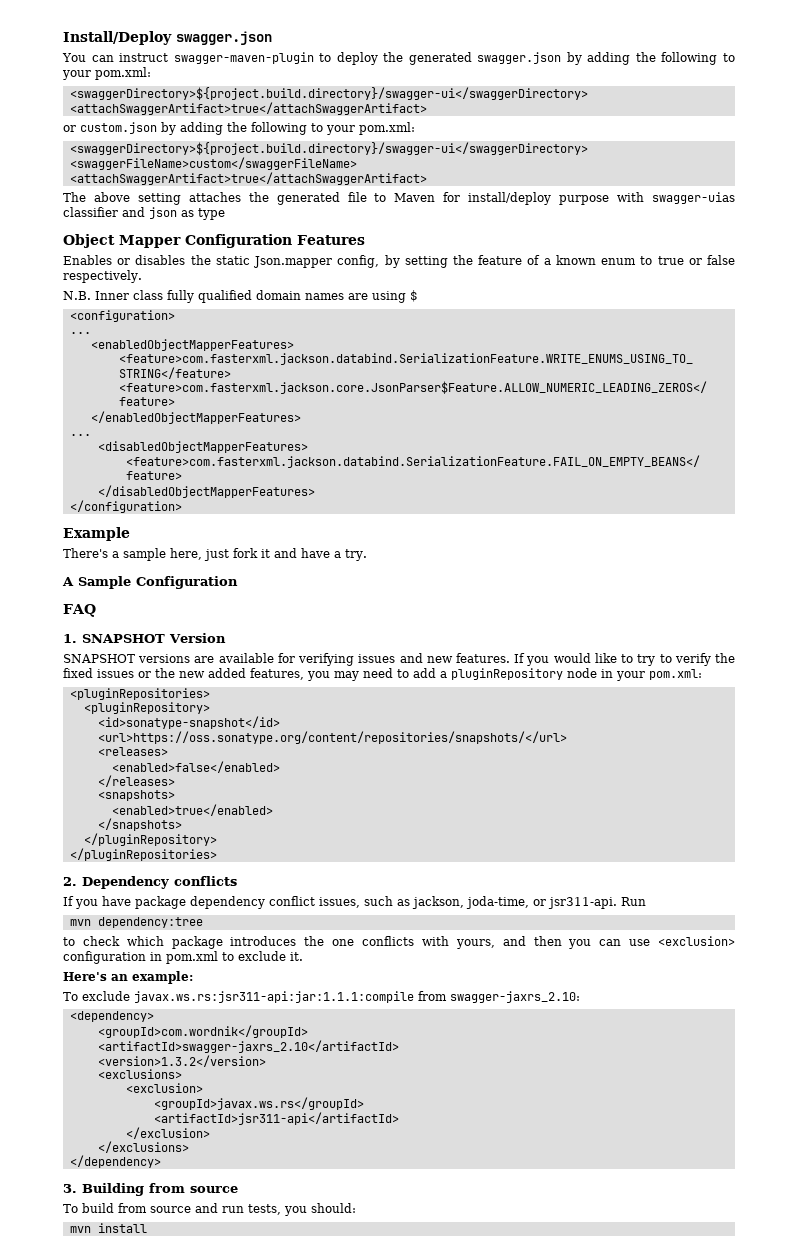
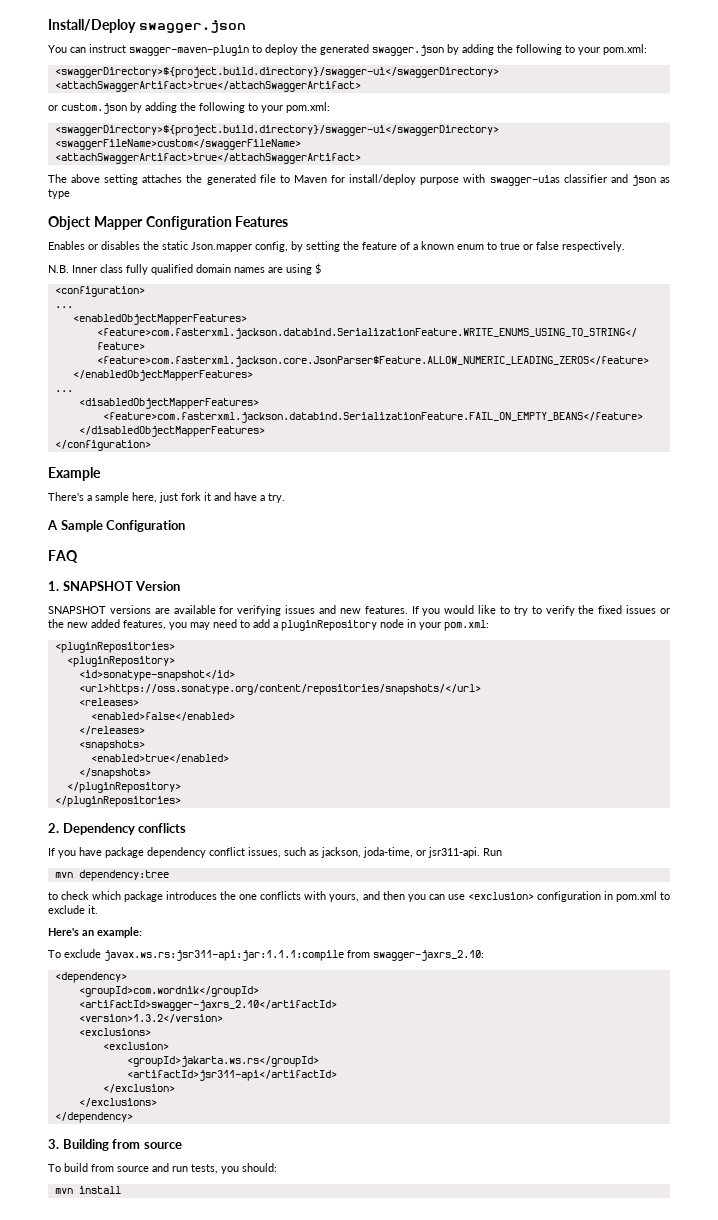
- <groupId>javax.ws.rs</groupId>
+ <groupId>jakarta.ws.rs</groupId>

